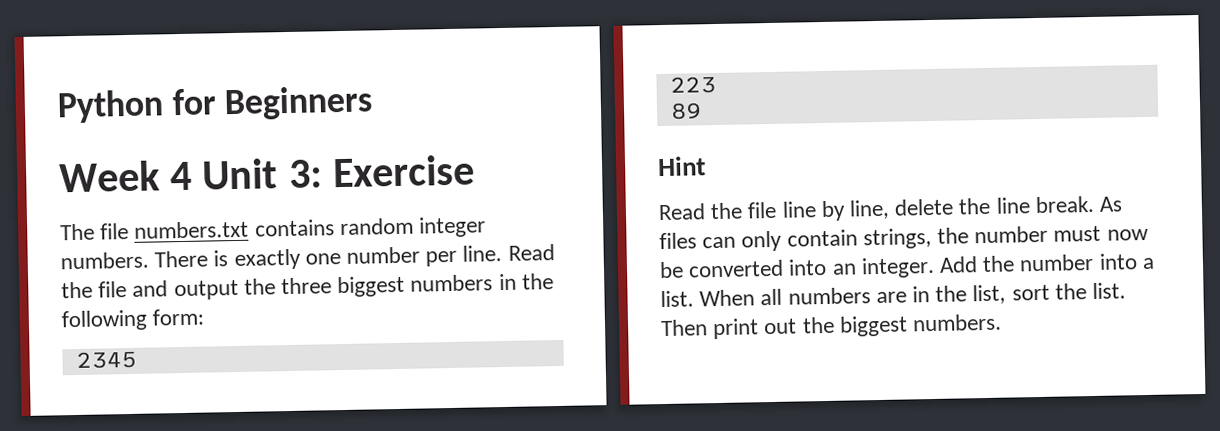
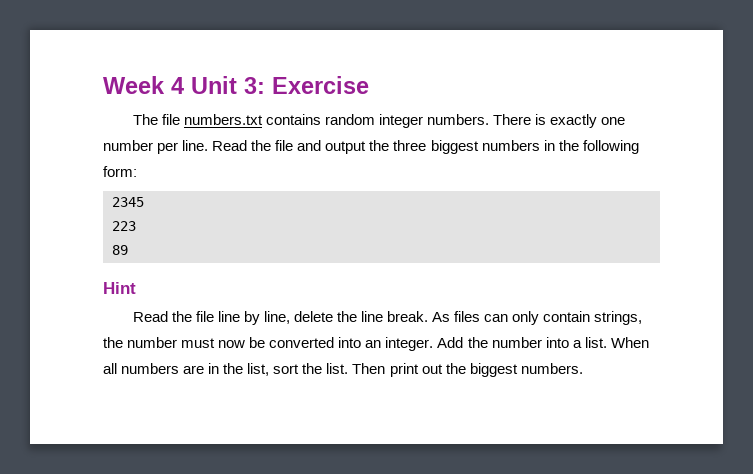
- Python for Beginners

